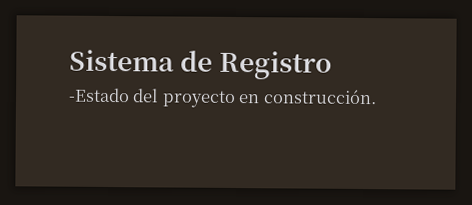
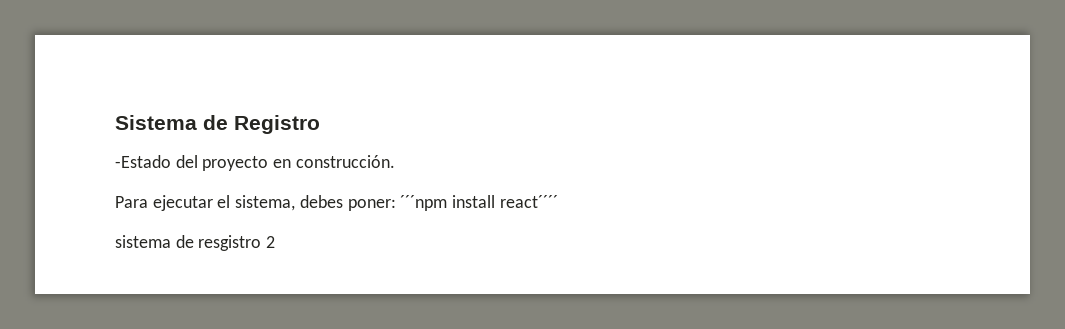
+ Para ejecutar el sistema, debes poner: ´´´npm install react´´´´
+ sistema de resgistro 2

